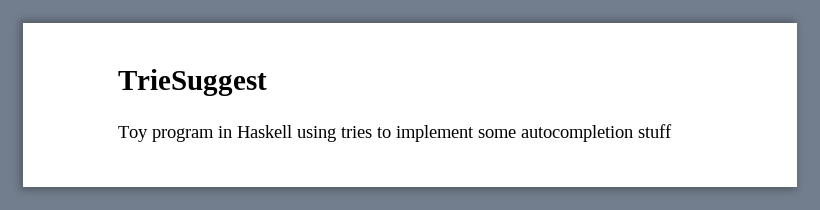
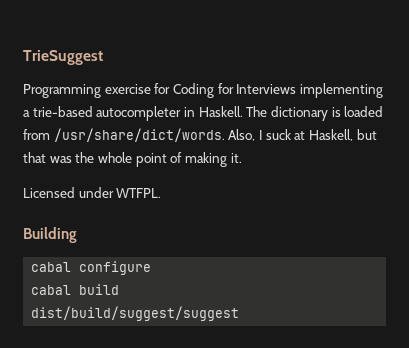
- Toy program in Haskell using tries to implement some autocompletion stuff
+ Programming exercise for Coding for Interviews implementing a trie-based autocompleter in Haskell. The dictionary is loaded from /usr/share/dict/words. Also, I suck at Haskell, but that was the whole point of making it.
+ Licensed under WTFPL.
+ Building
+ cabal configure
+ cabal build
+ dist/build/suggest/suggest

